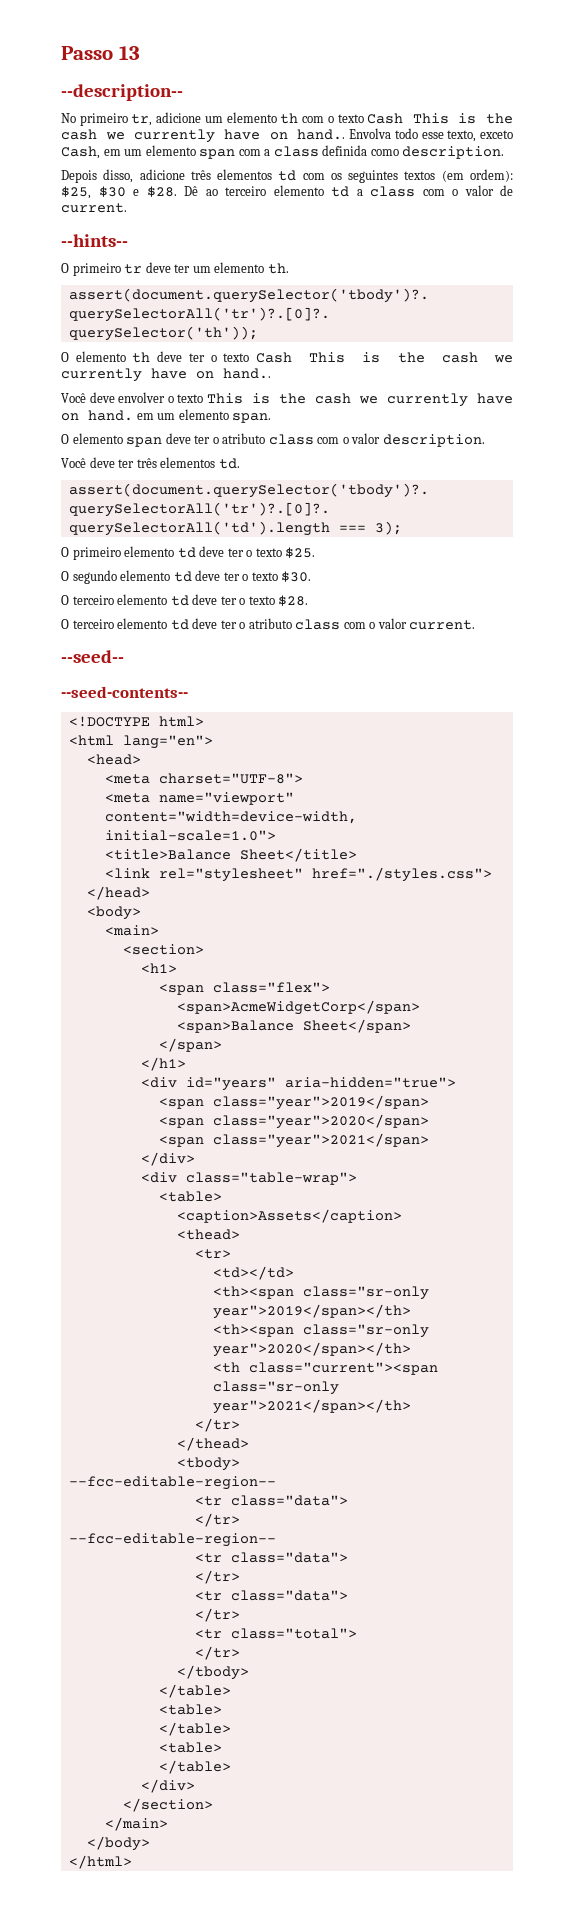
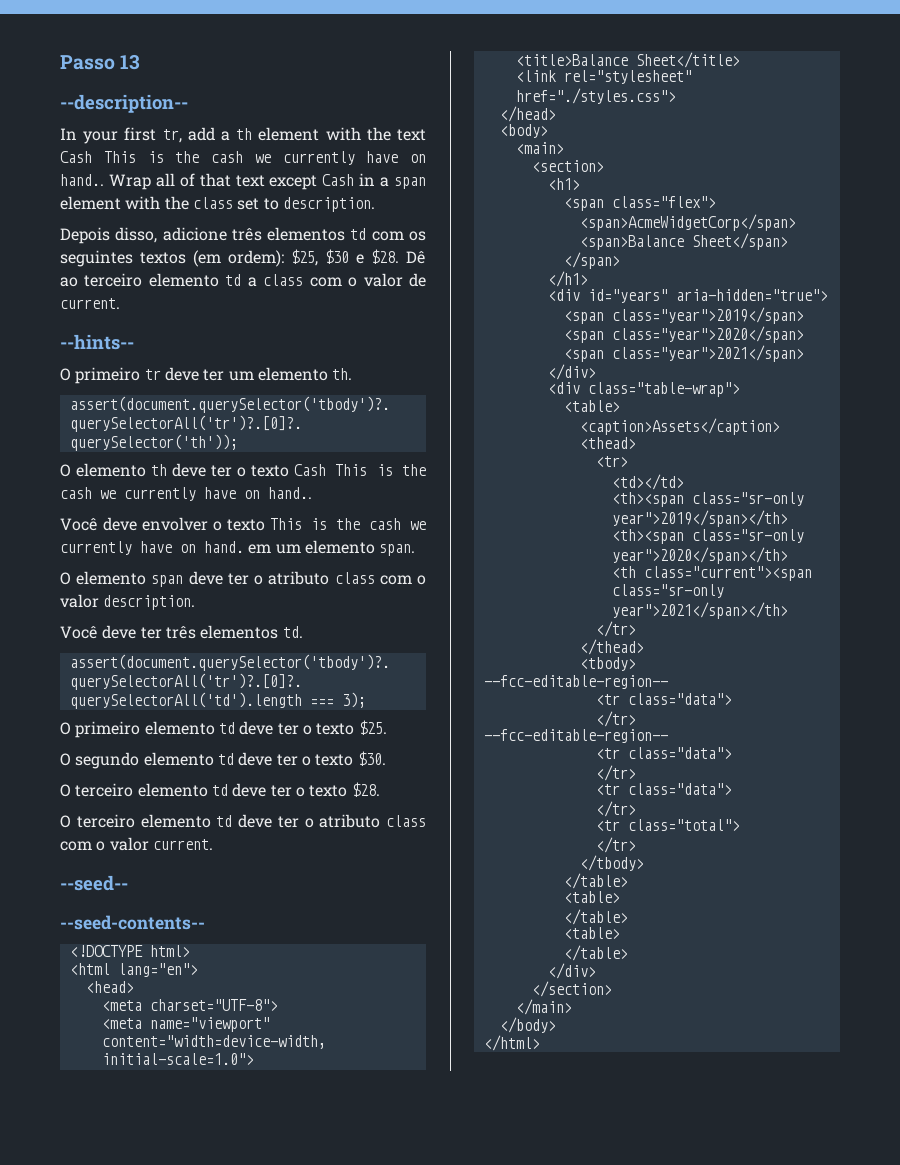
- No primeiro tr, adicione um elemento th com o texto Cash This is the cash we currently have on hand..
+ In your first tr, add a th element with the text Cash This is the cash we currently have on hand..
- Envolva todo esse texto, exceto Cash, em um elemento span com a class definida como description.
+ Wrap all of that text except Cash in a span element with the class set to description.

